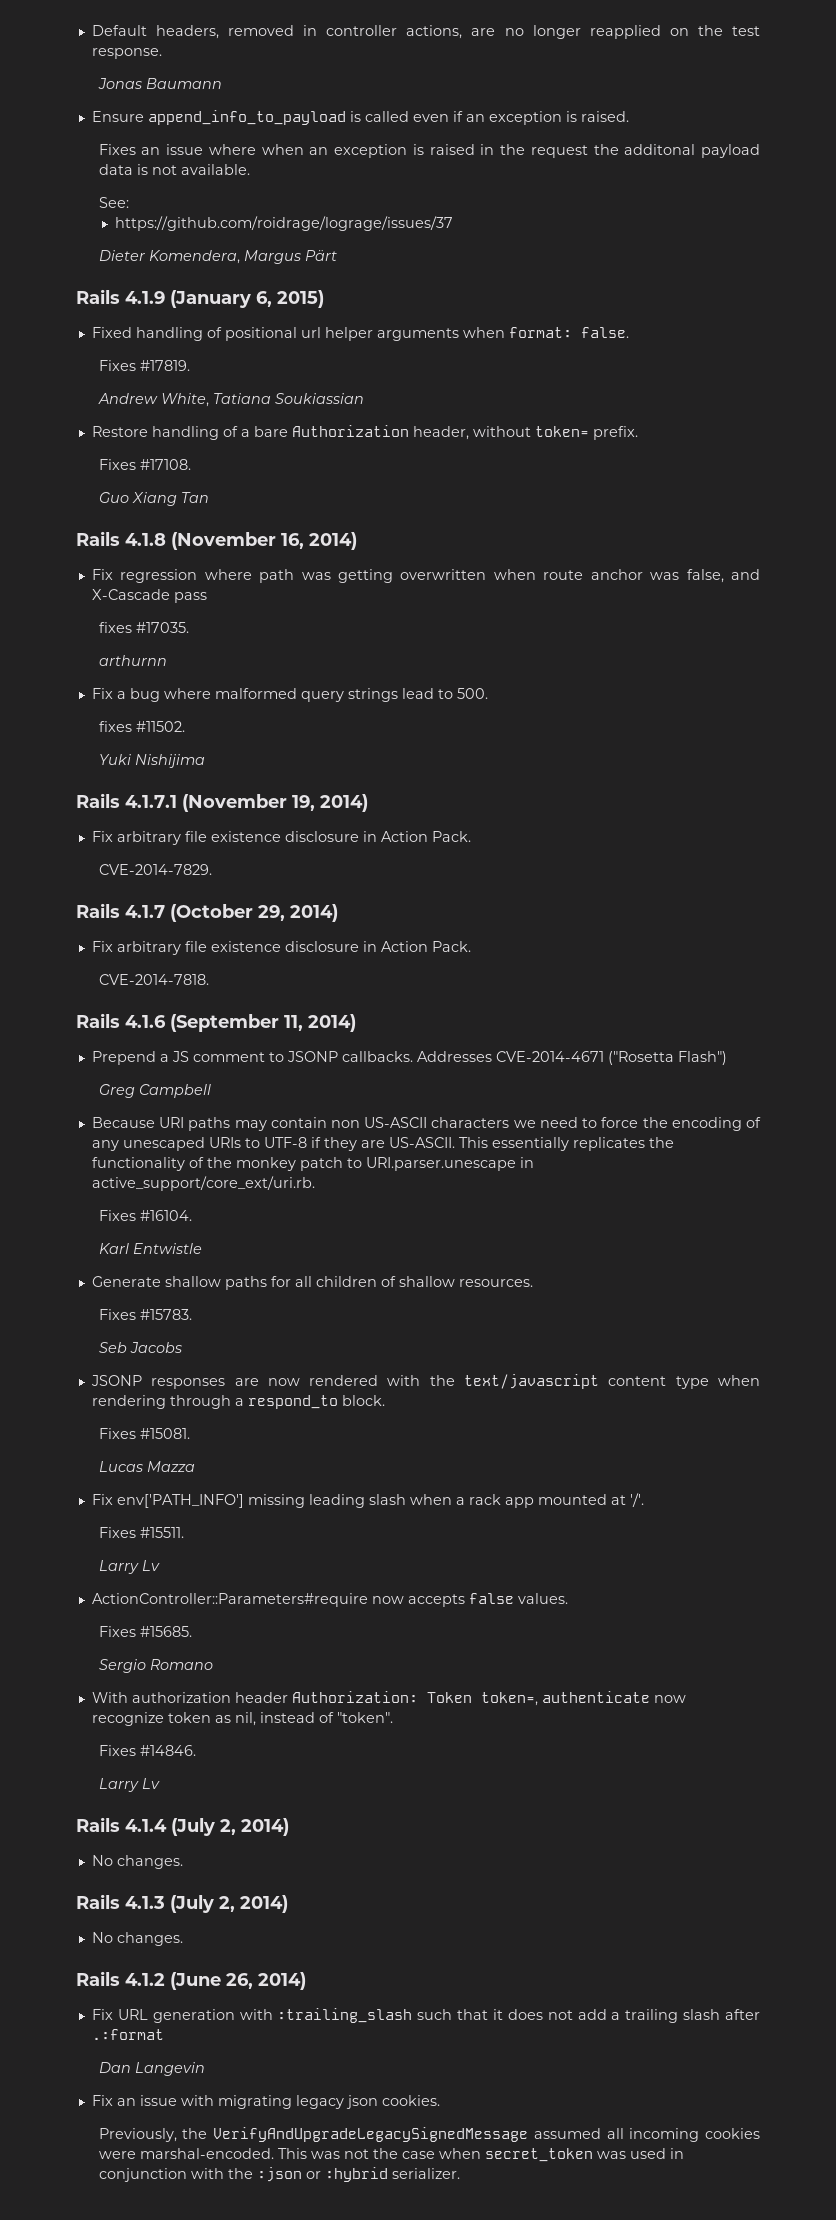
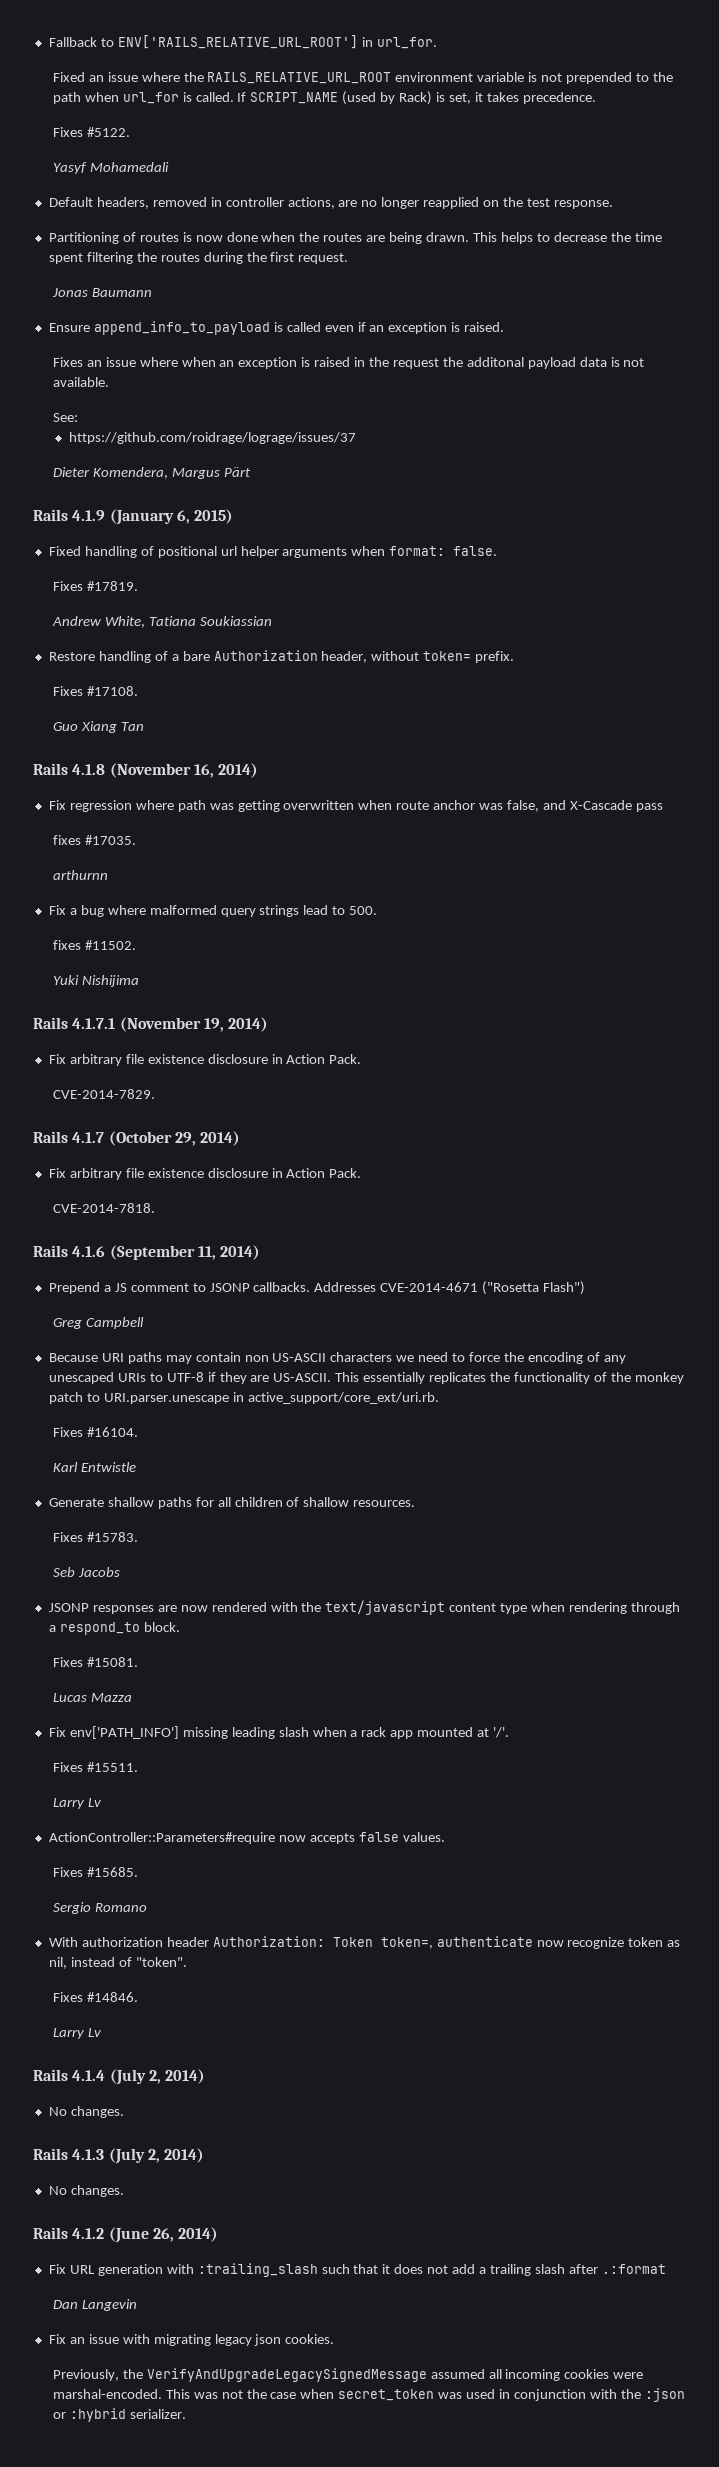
+ Fallback to ENV['RAILS_RELATIVE_URL_ROOT'] in url_for.
+ Fixed an issue where the RAILS_RELATIVE_URL_ROOT environment variable is not prepended to the path when url_for is called. If SCRIPT_NAME (used by Rack) is set, it takes precedence.
+ Fixes #5122.
+ Yasyf Mohamedali
+ Partitioning of routes is now done when the routes are being drawn. This helps to decrease the time spent filtering the routes during the first request.

